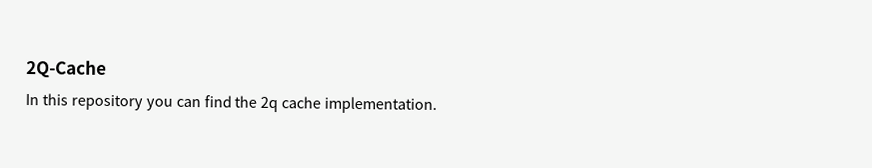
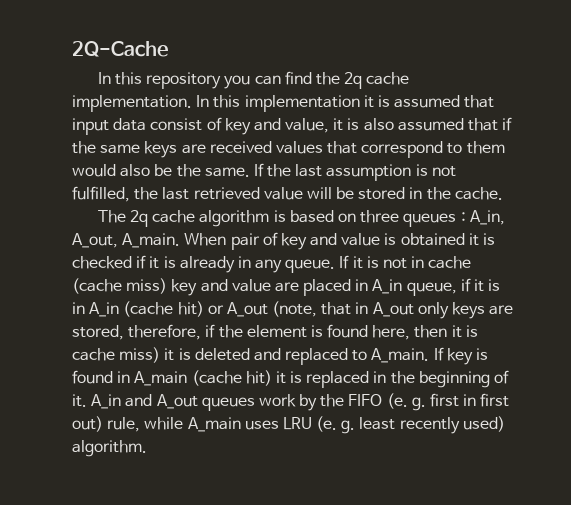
+ In this implementation it is assumed that input data consist of key and value, it is also assumed that if the same keys are received values that correspond to them would also be the same. If the last assumption is not fulfilled, the last retrieved value will be stored in the cache.
+ The 2q cache algorithm is based on three queues : A_in, A_out, A_main. When pair of key and value is obtained it is checked if it is already in any queue. If it is not in cache (cache miss) key and value are placed in A_in queue, if it is in A_in (cache hit) or A_out (note, that in A_out only keys are stored, therefore, if the element is found here, then it is cache miss) it is deleted and replaced to A_main. If key is found in A_main (cache hit) it is replaced in the beginning of it. A_in and A_out queues work by the FIFO (e. g. first in first out) rule, while A_main uses LRU (e. g. least recently used) algorithm.

